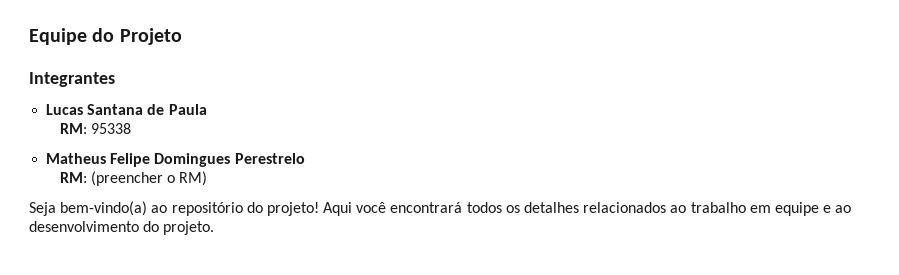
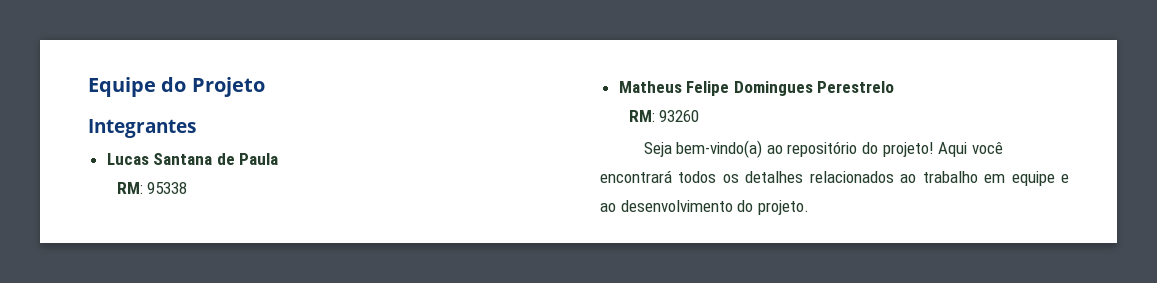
- RM: (preencher o RM)
+ RM: 93260

